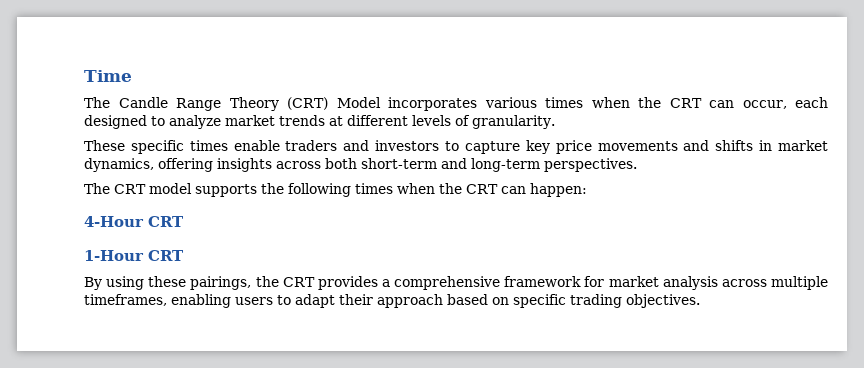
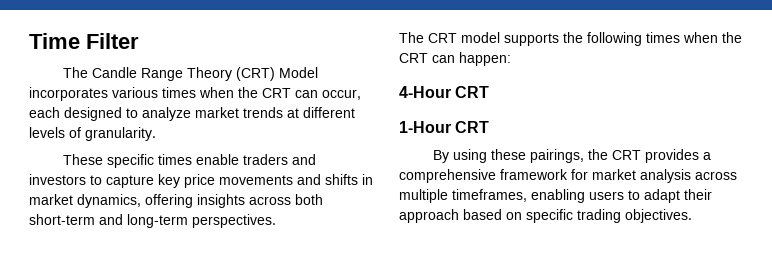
- Time
+ Time Filter

